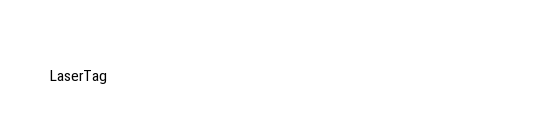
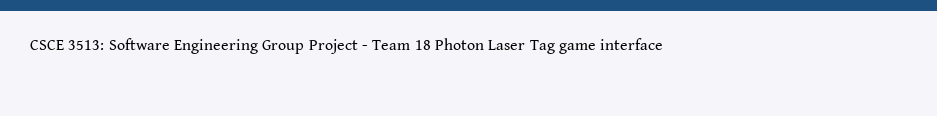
- LaserTag
+ CSCE 3513: Software Engineering Group Project - Team 18 Photon Laser Tag game interface

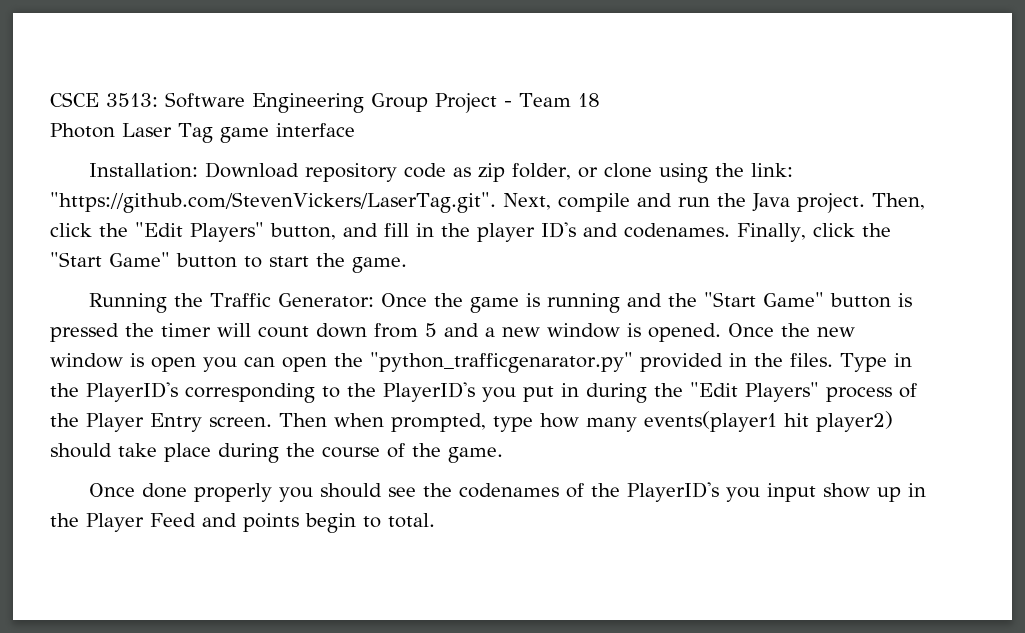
- CSCE 3513: Software Engineering Group Project - Team 18 Photon Laser Tag game interface
+ CSCE 3513: Software Engineering Group Project - Team 18
+ Photon Laser Tag game interface
+ Installation: Download repository code as zip folder, or clone using the link: "https://github.com/StevenVickers/LaserTag.git". Next, compile and run the Java project. Then, click the "Edit Players" button, and fill in the player ID's and codenames. Finally, click the "Start Game" button to start the game.
+ Running the Traffic Generator: Once the game is running and the "Start Game" button is pressed the timer will count down from 5 and a new window is opened. Once the new window is open you can open the "python_trafficgenarator.py" provided in the files. Type in the PlayerID's corresponding to the PlayerID's you put in during the "Edit Players" process of the Player Entry screen. Then when prompted, type how many events(player1 hit player2) should take place during the course of the game.
+ Once done properly you should see the codenames of the PlayerID's you input show up in the Player Feed and points begin to total.

